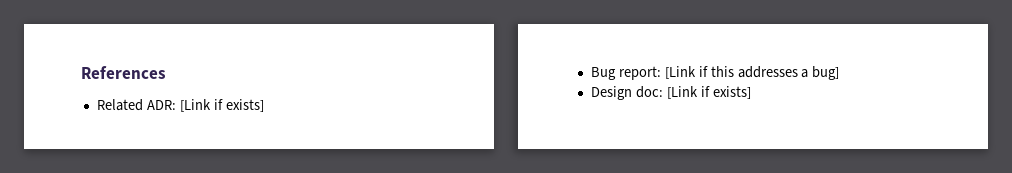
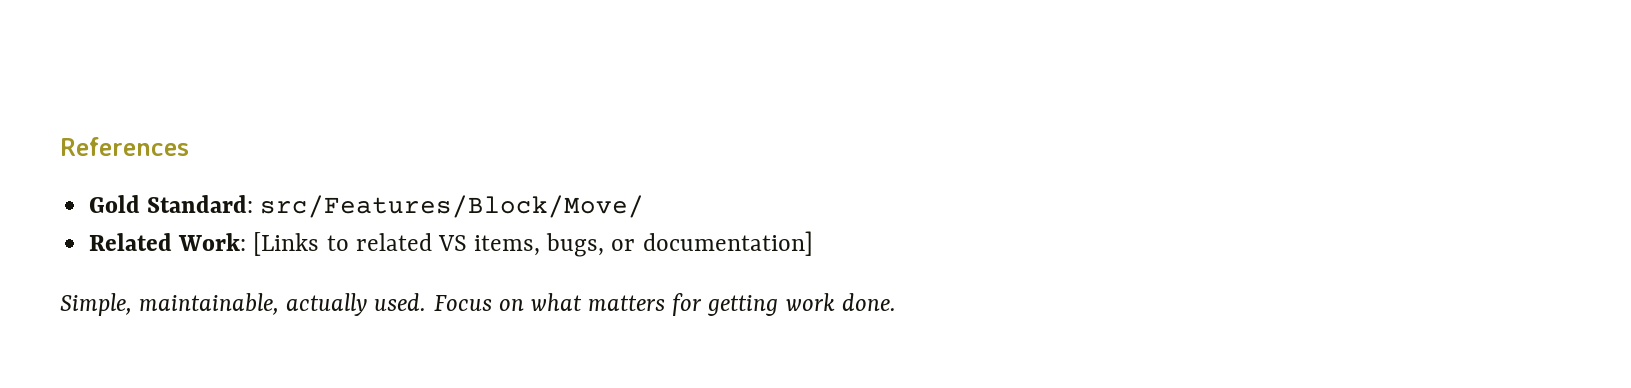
- Related ADR: [Link if exists]
- Bug report: [Link if this addresses a bug]
- Design doc: [Link if exists]
+ Gold Standard: src/Features/Block/Move/
+ Related Work: [Links to related VS items, bugs, or documentation]
+ Simple, maintainable, actually used. Focus on what matters for getting work done.

